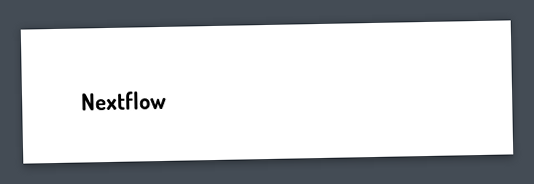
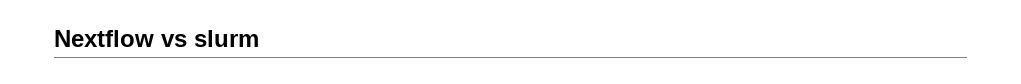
- Nextflow
+ Nextflow vs slurm

